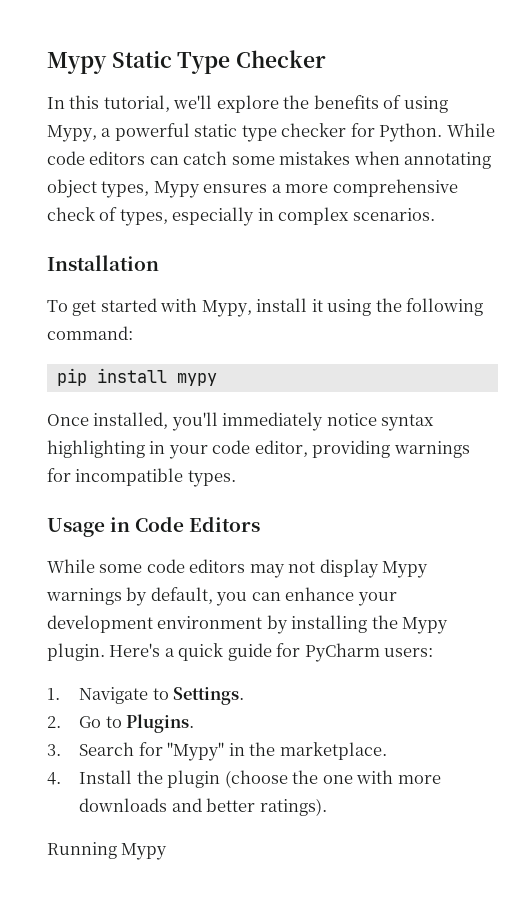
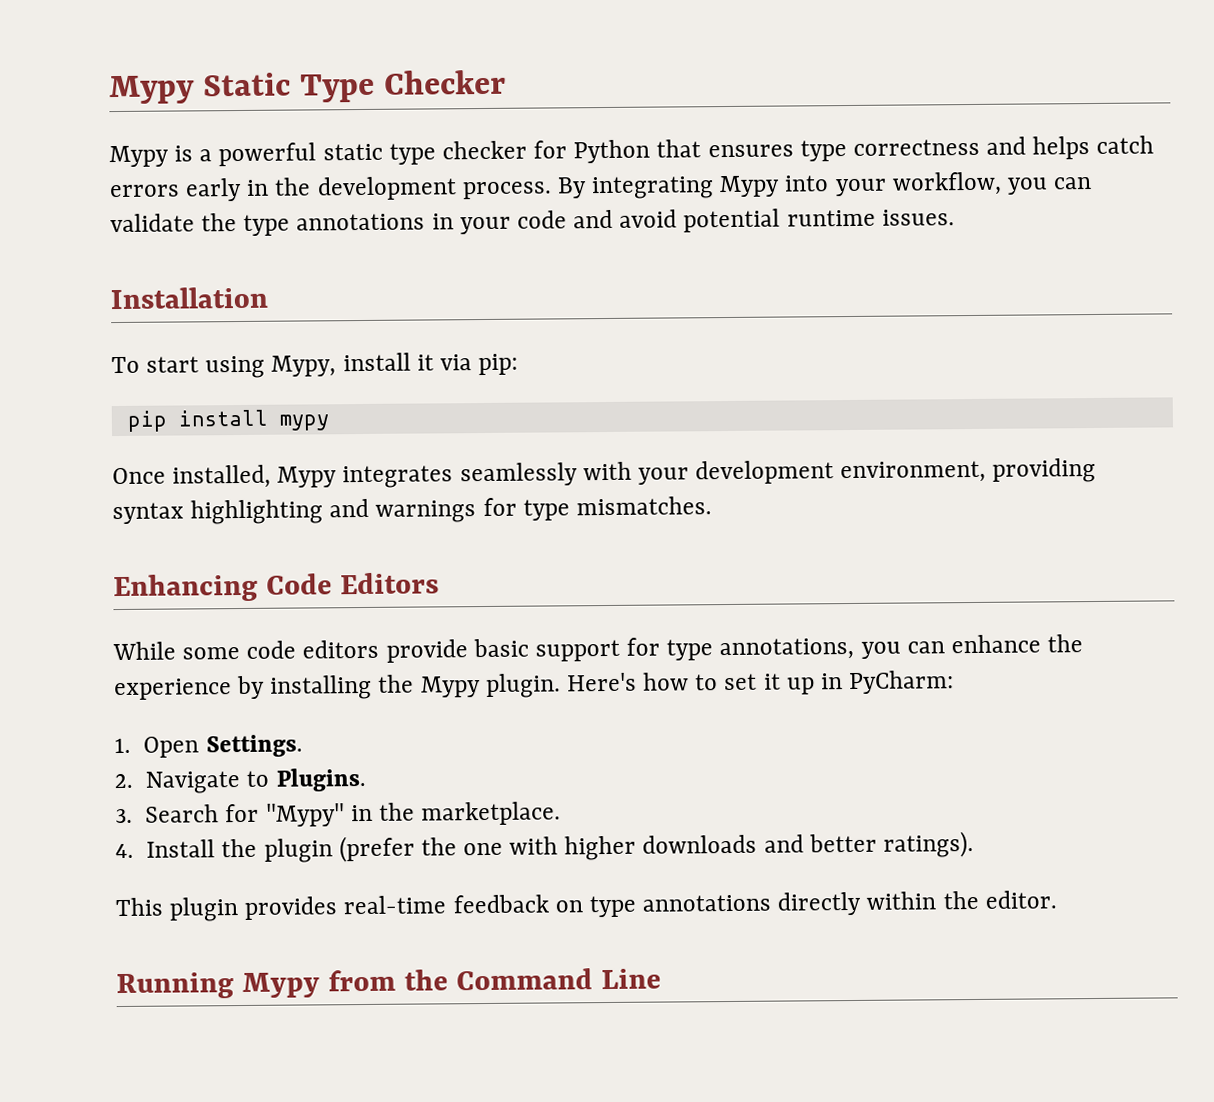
- In this tutorial, we'll explore the benefits of using Mypy, a powerful static type checker for Python. While code editors can catch some mistakes when annotating object types, Mypy ensures a more comprehensive check of types, especially in complex scenarios.
+ Mypy is a powerful static type checker for Python that ensures type correctness and helps catch errors early in the development process. By integrating Mypy into your workflow, you can validate the type annotations in your code and avoid potential runtime issues.
  Installation
- To get started with Mypy, install it using the following command:
+ To start using Mypy, install it via pip:
- Once installed, you'll immediately notice syntax highlighting in your code editor, providing warnings for incompatible types.
- Usage in Code Editors
+ Once installed, Mypy integrates seamlessly with your development environment, providing syntax highlighting and warnings for type mismatches.
+ Enhancing Code Editors
- While some code editors may not display Mypy warnings by default, you can enhance your development environment by installing the Mypy plugin.
+ While some code editors provide basic support for type annotations, you can enhance the experience by installing the Mypy plugin.
- Here's a quick guide for PyCharm users:
- 1. Navigate to Settings.
- 2. Go to Plugins.
+ Here's how to set it up in PyCharm:
+ 1. Open Settings.
+ 2. Navigate to Plugins.
- 4. Install the plugin (choose the one with more downloads and better ratings).
+ 4. Install the plugin (prefer the one with higher downloads and better ratings).
- Running Mypy
+ This plugin provides real-time feedback on type annotations directly within the editor.
+ Running Mypy from the Command Line

